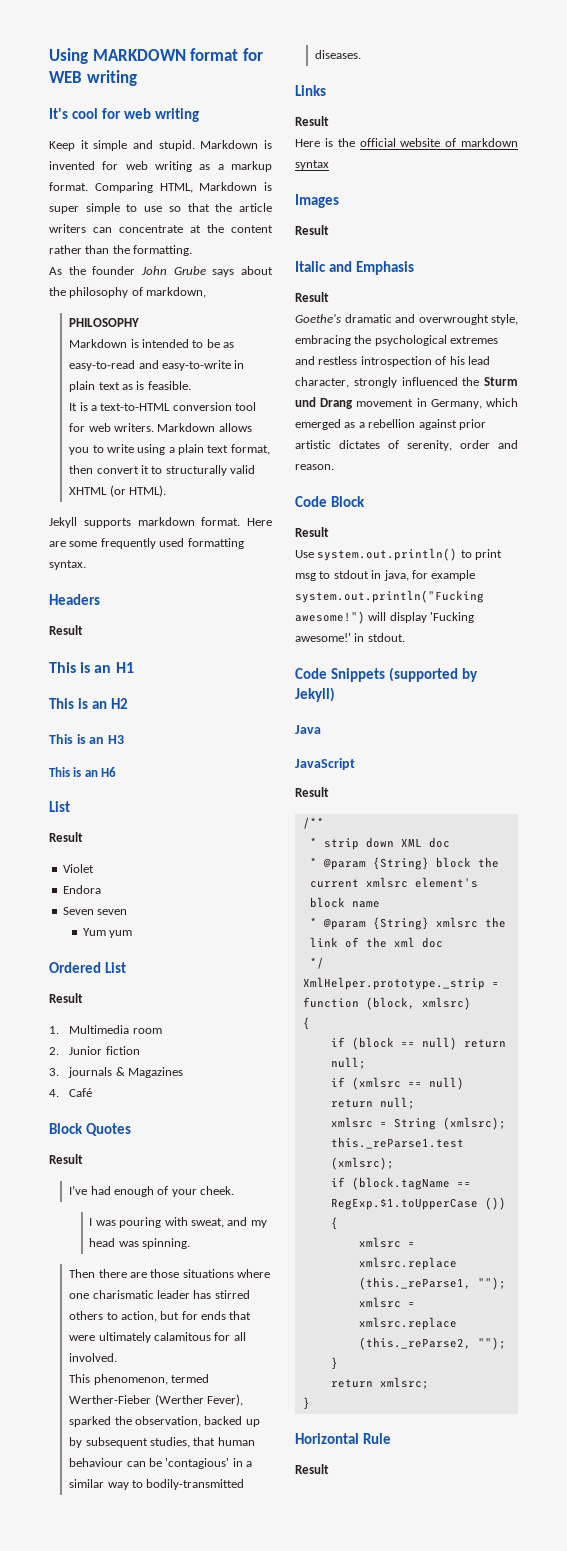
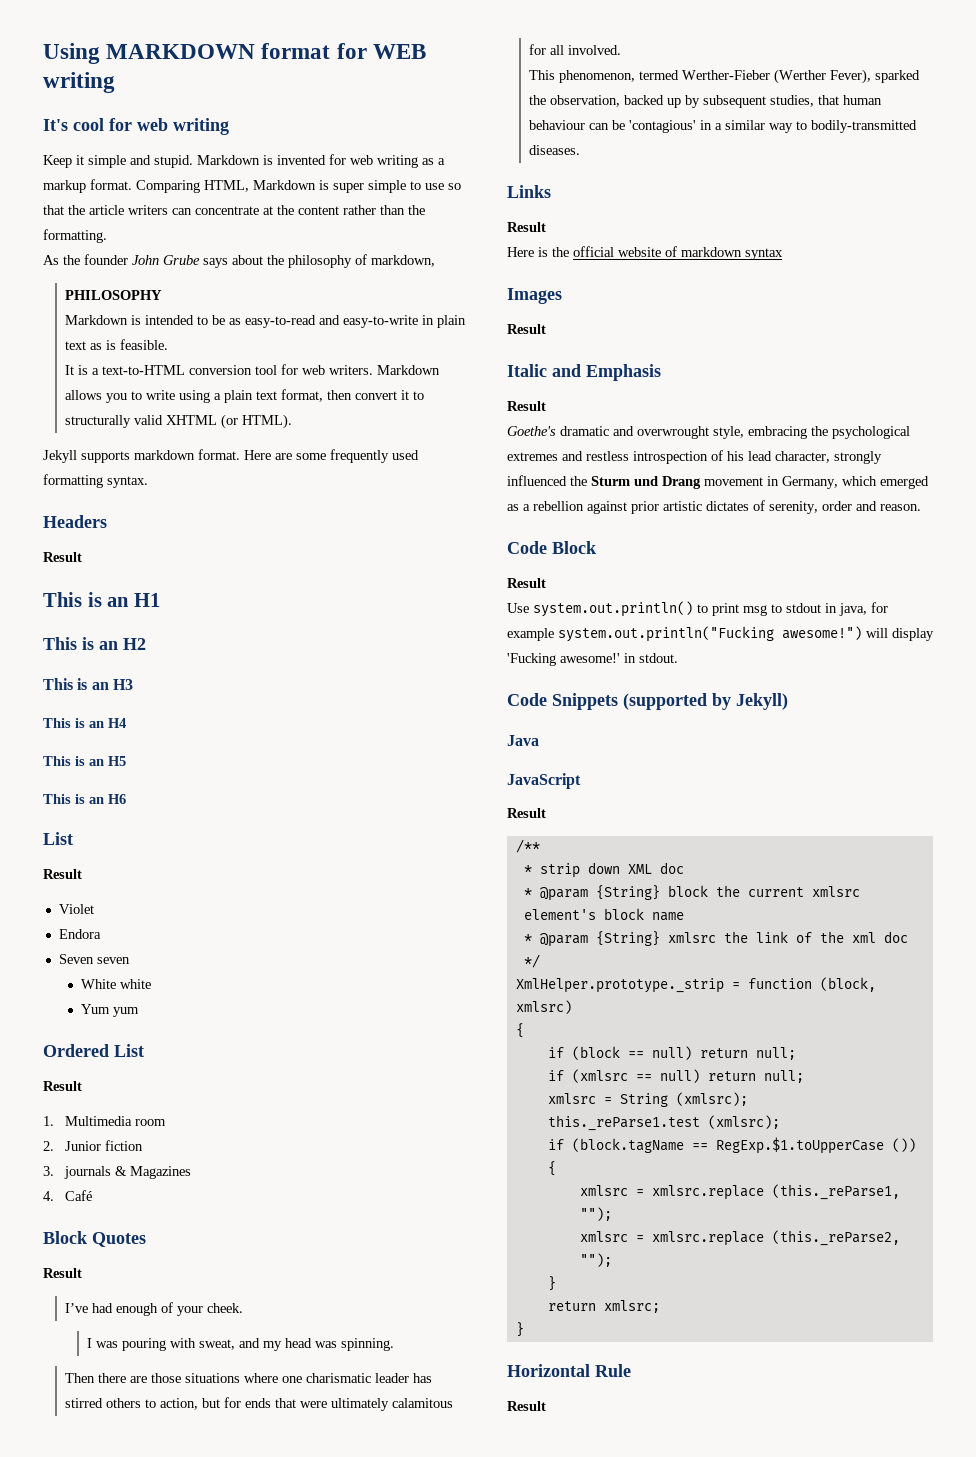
+ This is an H4
+ This is an H5
+ White white

